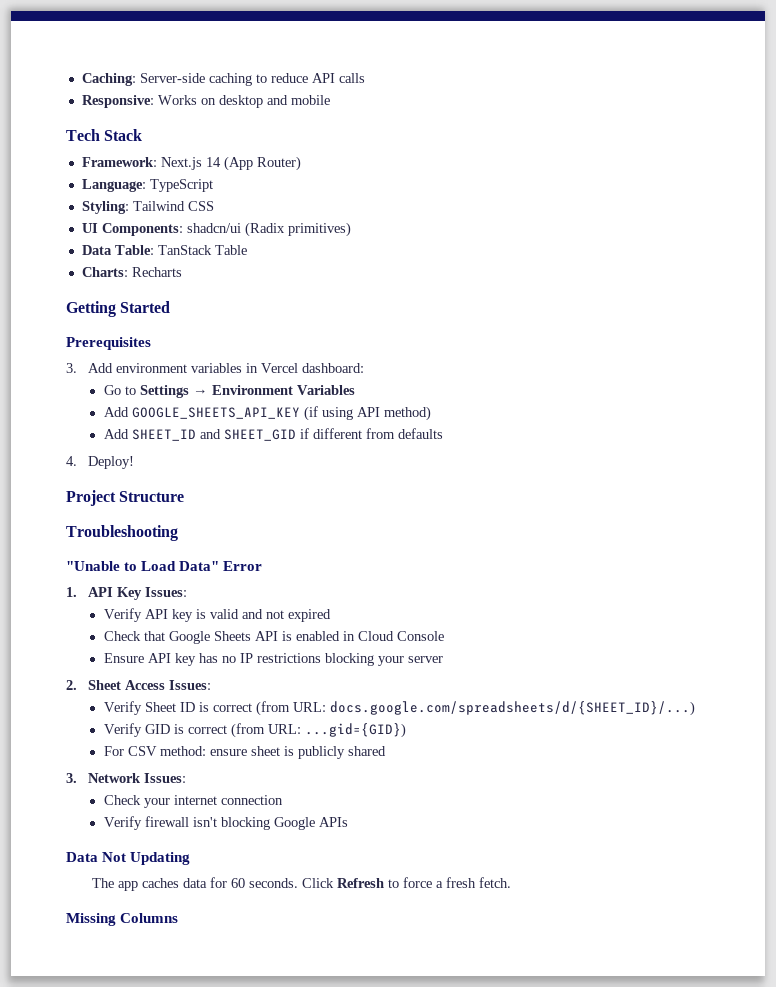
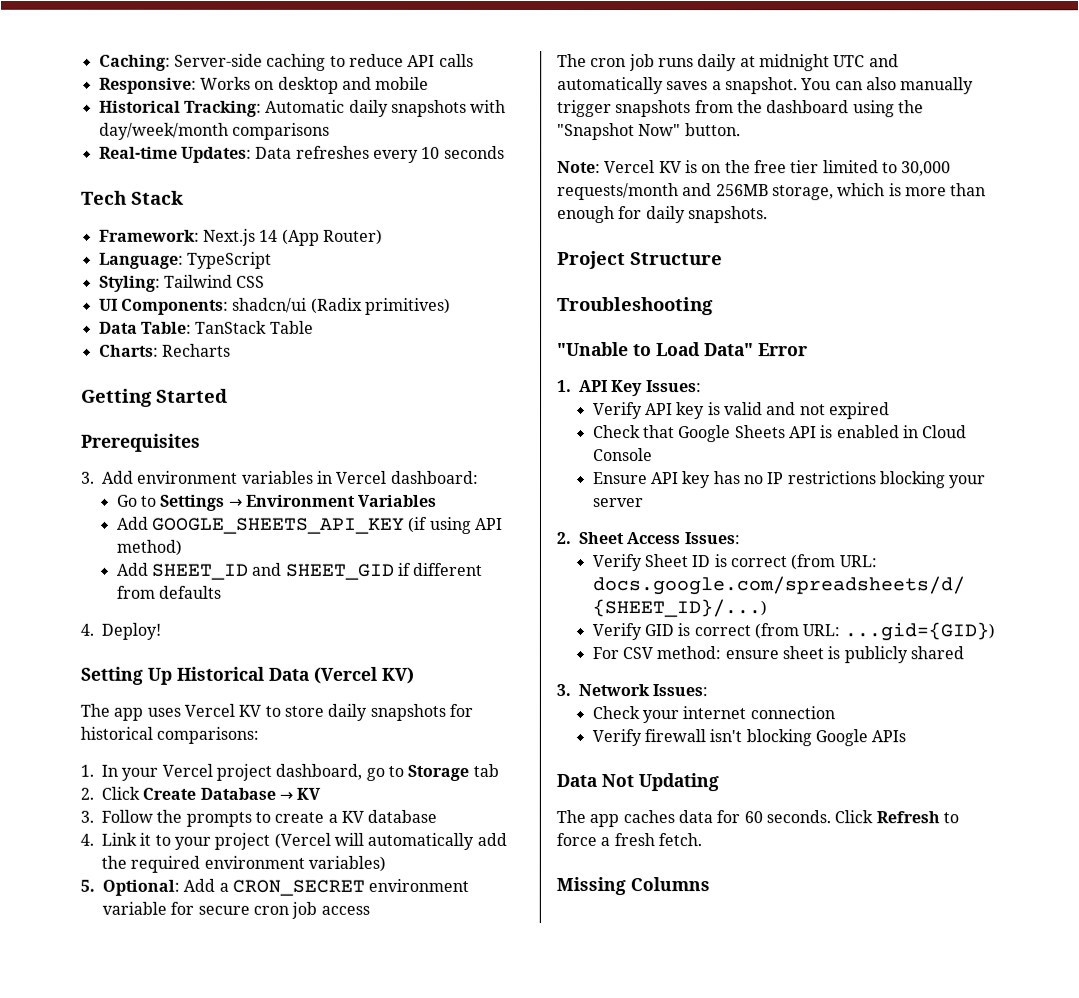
+ Historical Tracking: Automatic daily snapshots with day/week/month comparisons
+ Real-time Updates: Data refreshes every 10 seconds
+ Setting Up Historical Data (Vercel KV)
+ The app uses Vercel KV to store daily snapshots for historical comparisons:
+ 1. In your Vercel project dashboard, go to Storage tab
+ 2. Click Create Database → KV
+ 3. Follow the prompts to create a KV database
+ 4. Link it to your project (Vercel will automatically add the required environment variables)
+ 5. Optional: Add a CRON_SECRET environment variable for secure cron job access
+ The cron job runs daily at midnight UTC and automatically saves a snapshot. You can also manually trigger snapshots from the dashboard using the "Snapshot Now" button.
+ Note: Vercel KV is on the free tier limited to 30,000 requests/month and 256MB storage, which is more than enough for daily snapshots.

